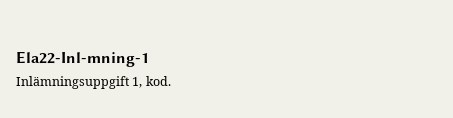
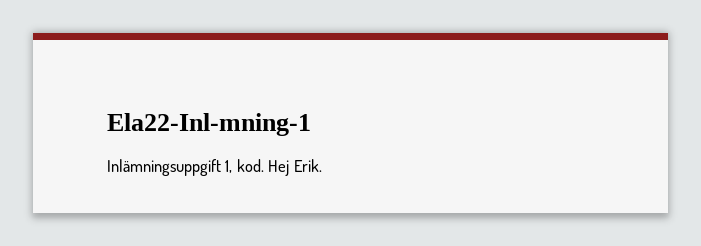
+ Hej Erik.

